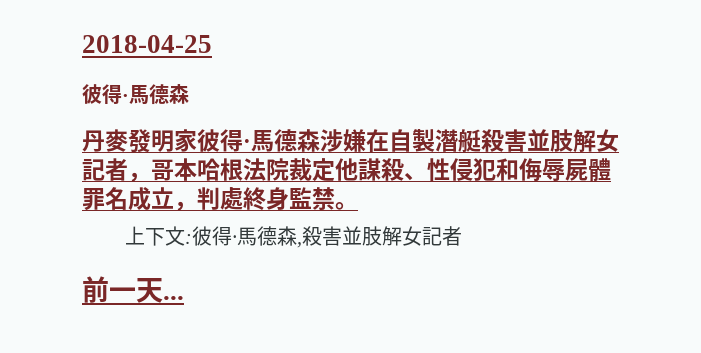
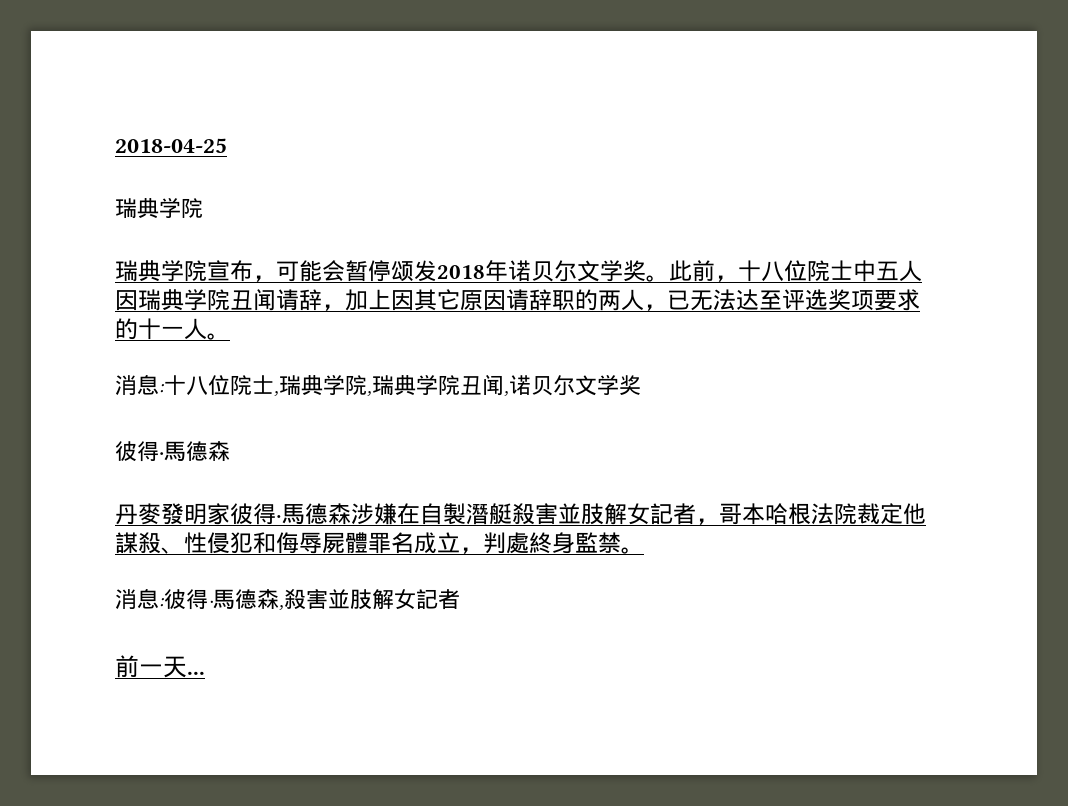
  2018-04-25
+ 瑞典学院
+ 瑞典学院宣布，可能会暂停颂发2018年诺贝尔文学奖。此前，十八位院士中五人因瑞典学院丑闻请辞，加上因其它原因请辞职的两人，已无法达至评选奖项要求的十一人。
+ 消息:十八位院士,瑞典学院,瑞典学院丑闻,诺贝尔文学奖
- 上下文:彼得·馬德森,殺害並肢解女記者
+ 消息:彼得·馬德森,殺害並肢解女記者

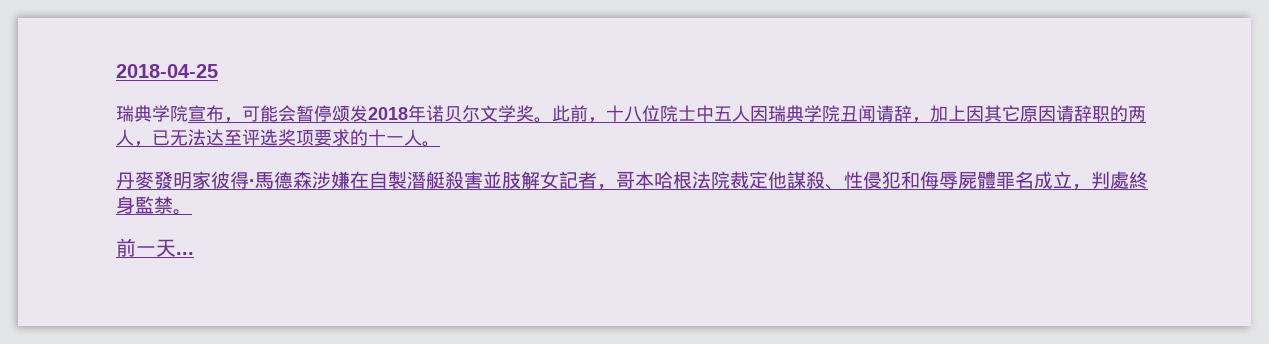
  2018-04-25
- 瑞典学院
- 消息:十八位院士,瑞典学院,瑞典学院丑闻,诺贝尔文学奖
- 彼得·馬德森
- 消息:彼得·馬德森,殺害並肢解女記者

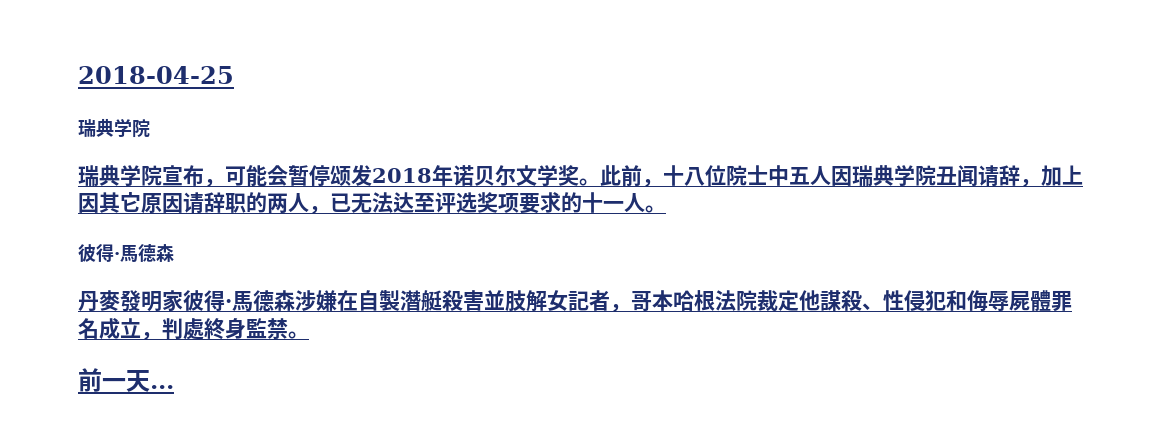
  2018-04-25
+ 瑞典学院
  此前，十八位院士中五人因瑞典学院丑闻请辞，加上因其它原因请辞职的两人，已无法达至评选奖项要求的十一人。
+ 彼得·馬德森

